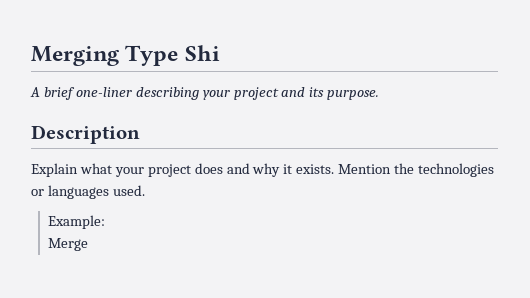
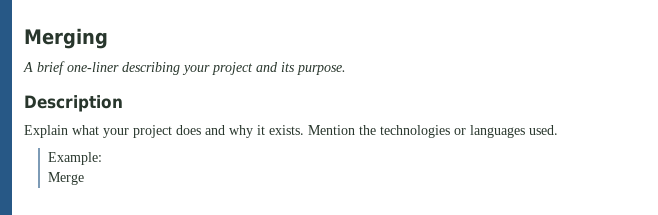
- Merging Type Shi
+ Merging

